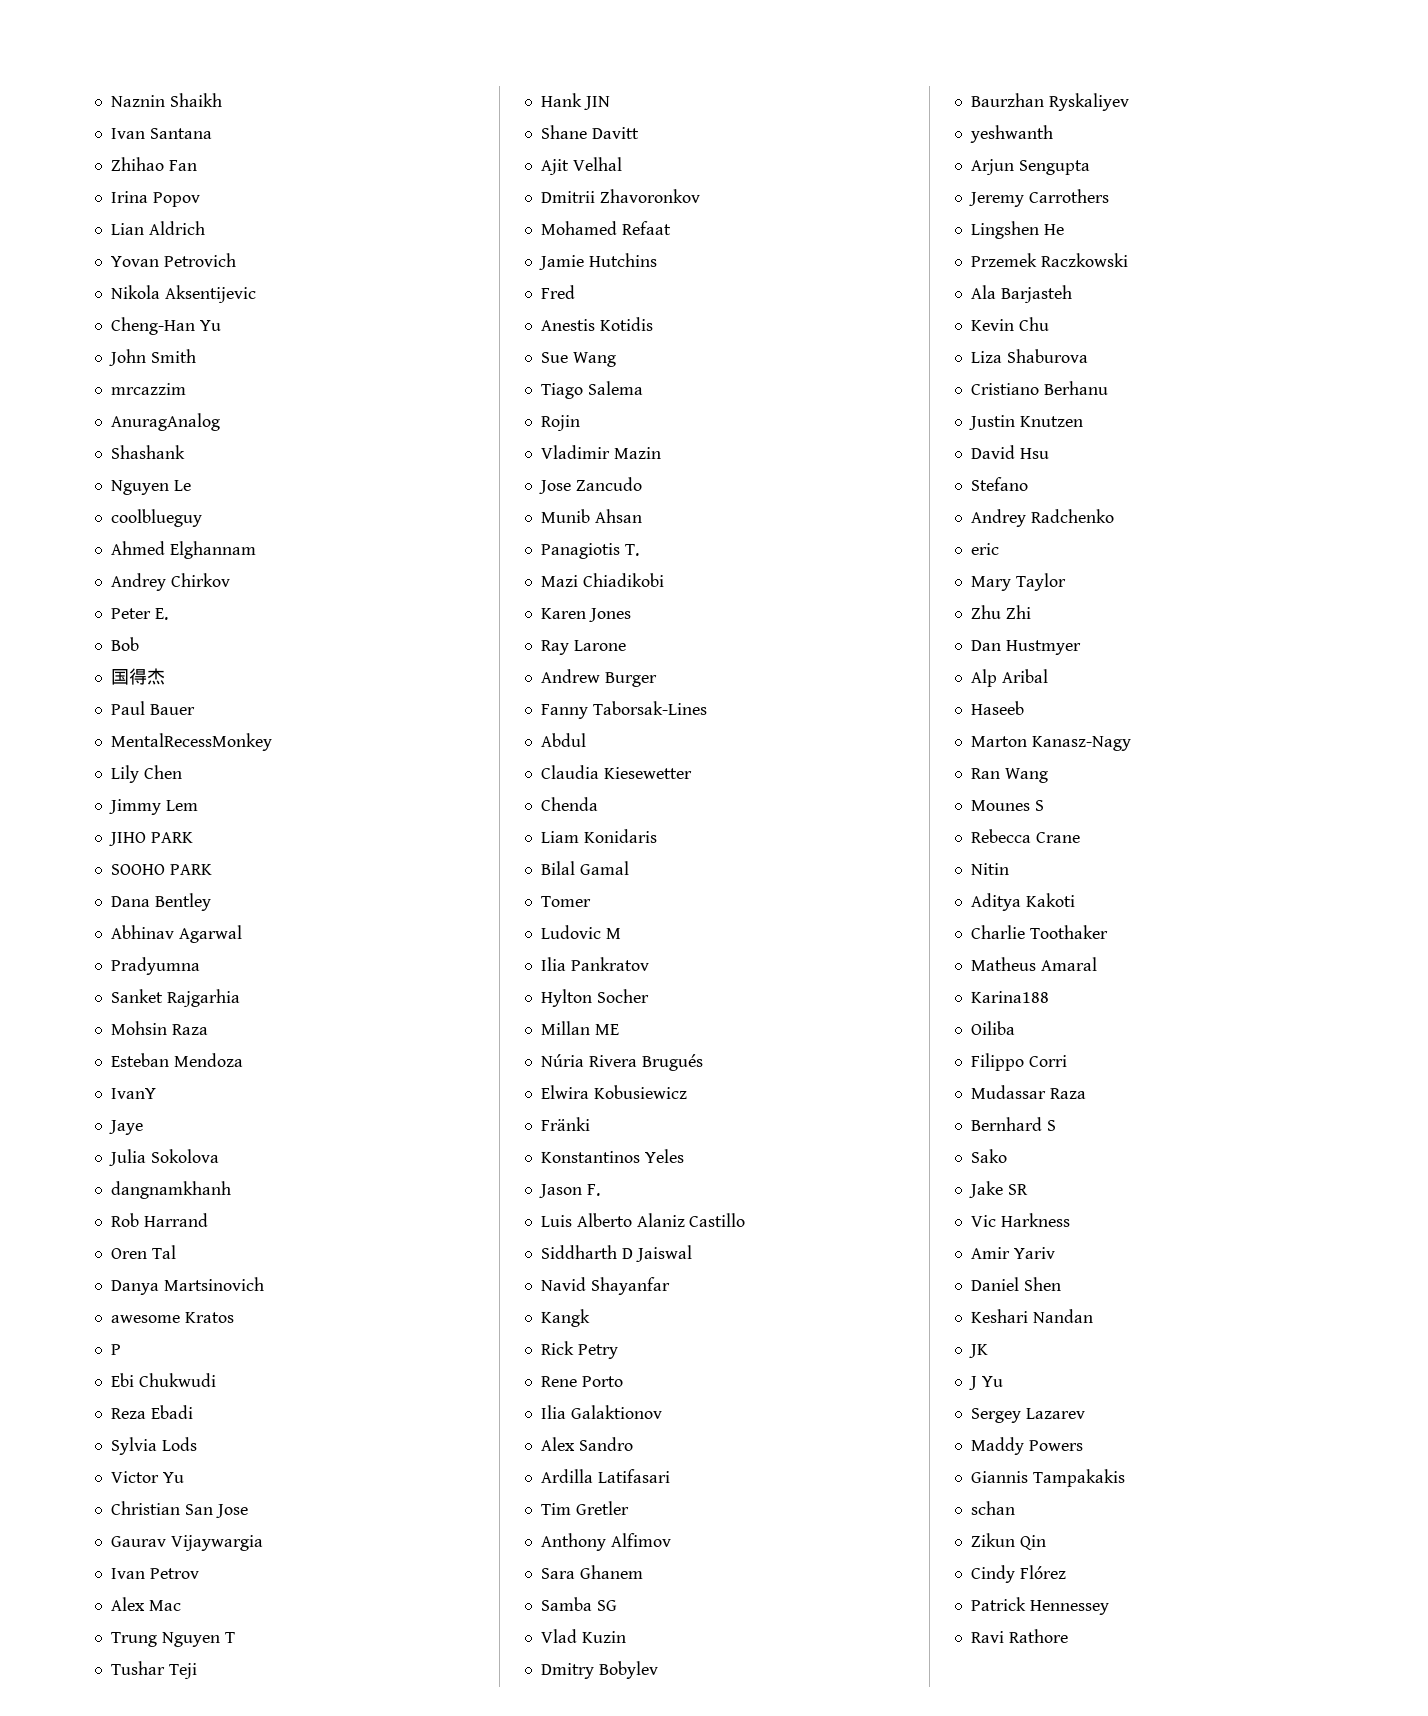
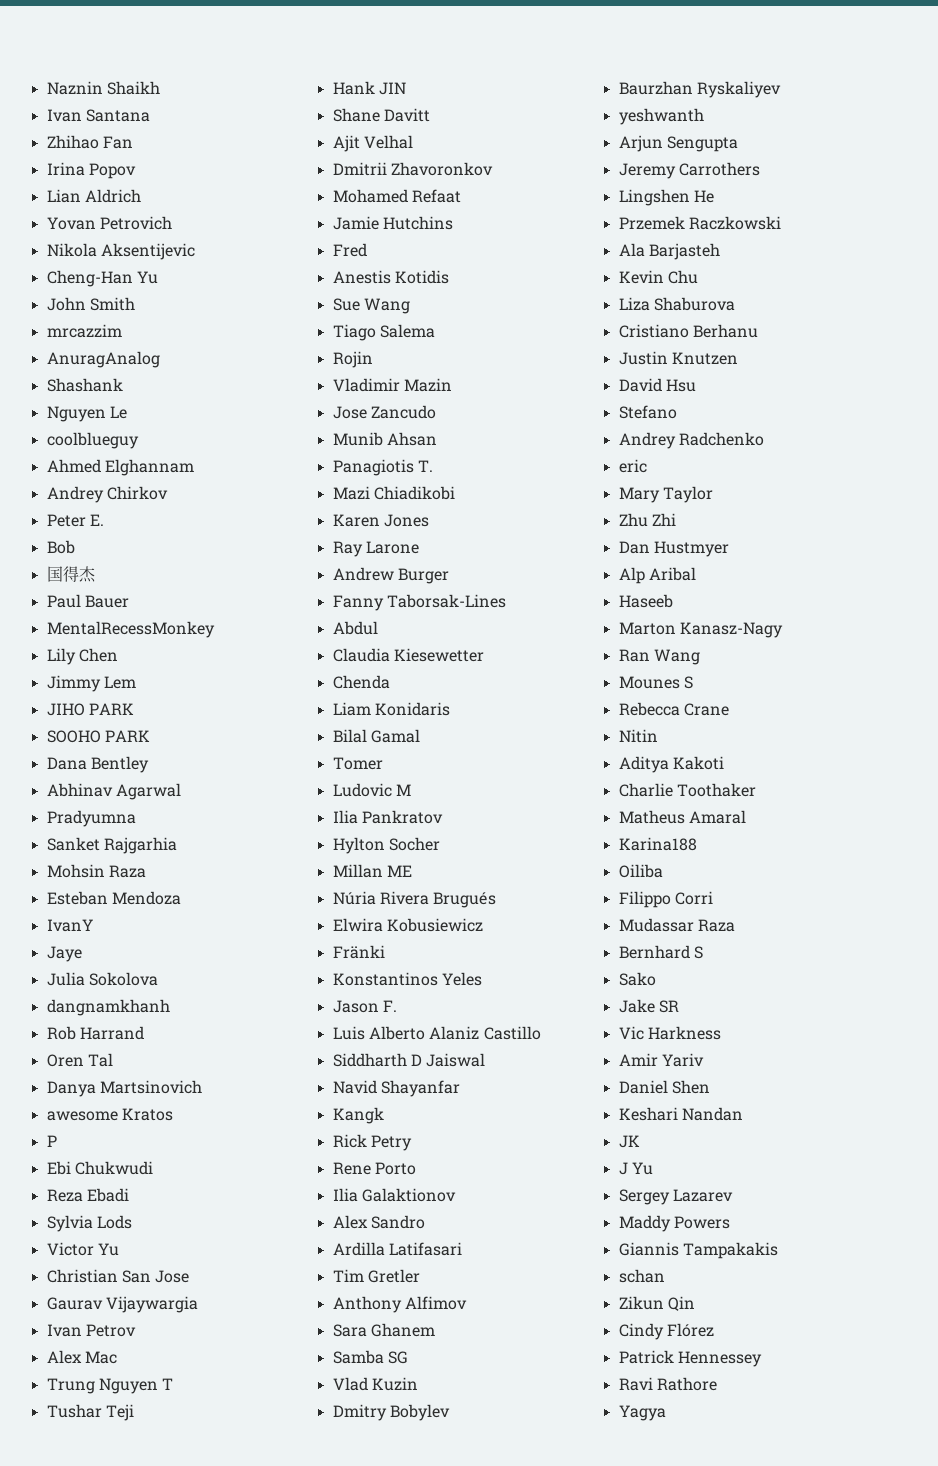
+ Yagya

